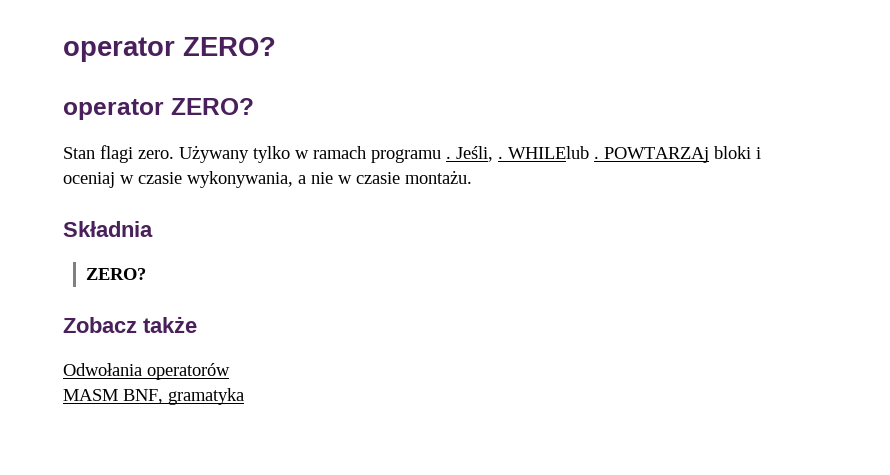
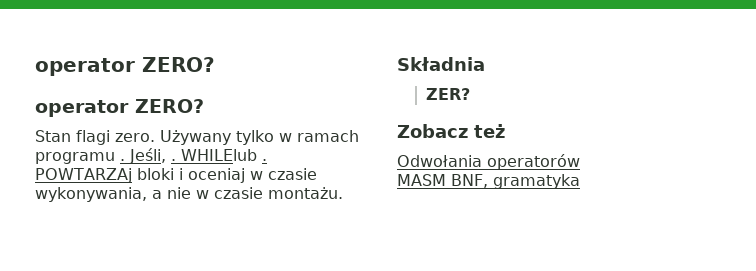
  Składnia
- ZERO?
+ ZER?
- Zobacz także
+ Zobacz też

